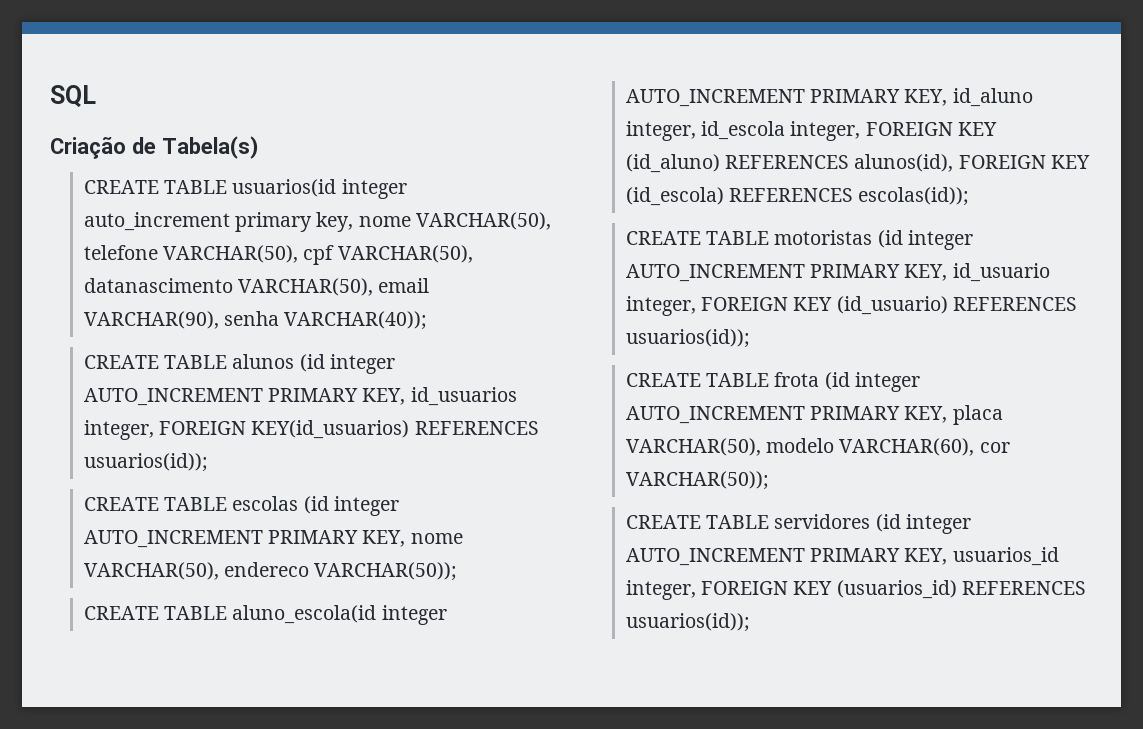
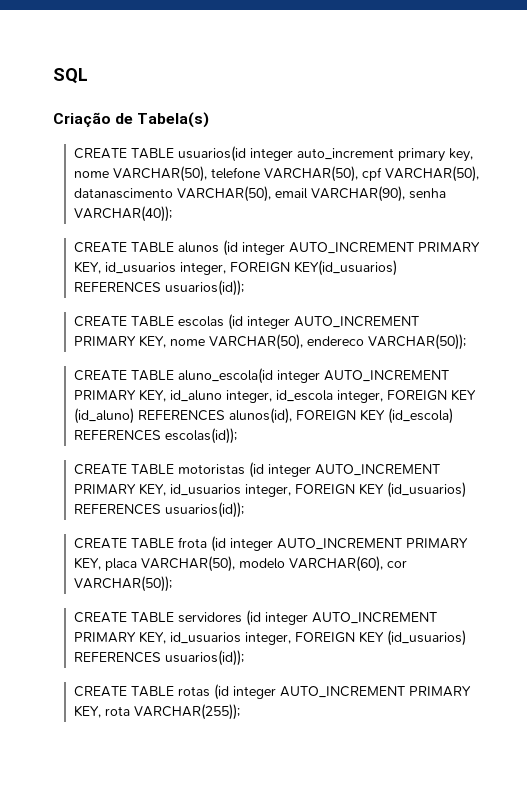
- CREATE TABLE motoristas (id integer AUTO_INCREMENT PRIMARY KEY, id_usuario integer, FOREIGN KEY (id_usuario) REFERENCES usuarios(id));
+ CREATE TABLE motoristas (id integer AUTO_INCREMENT PRIMARY KEY, id_usuarios integer, FOREIGN KEY (id_usuarios) REFERENCES usuarios(id));
- CREATE TABLE servidores (id integer AUTO_INCREMENT PRIMARY KEY, usuarios_id integer, FOREIGN KEY (usuarios_id) REFERENCES usuarios(id));
+ CREATE TABLE servidores (id integer AUTO_INCREMENT PRIMARY KEY, id_usuarios integer, FOREIGN KEY (id_usuarios) REFERENCES usuarios(id));
+ CREATE TABLE rotas (id integer AUTO_INCREMENT PRIMARY KEY, rota VARCHAR(255));

